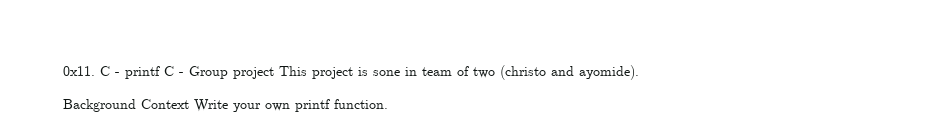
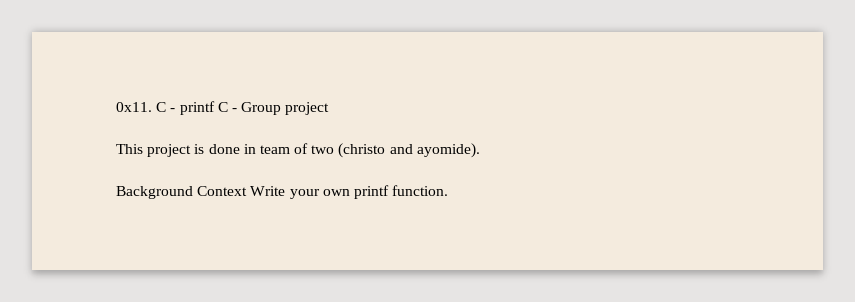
- C - printf C - Group project This project is sone in team of two (christo and ayomide).
+ C - printf C - Group project
+ This project is done in team of two (christo and ayomide).

